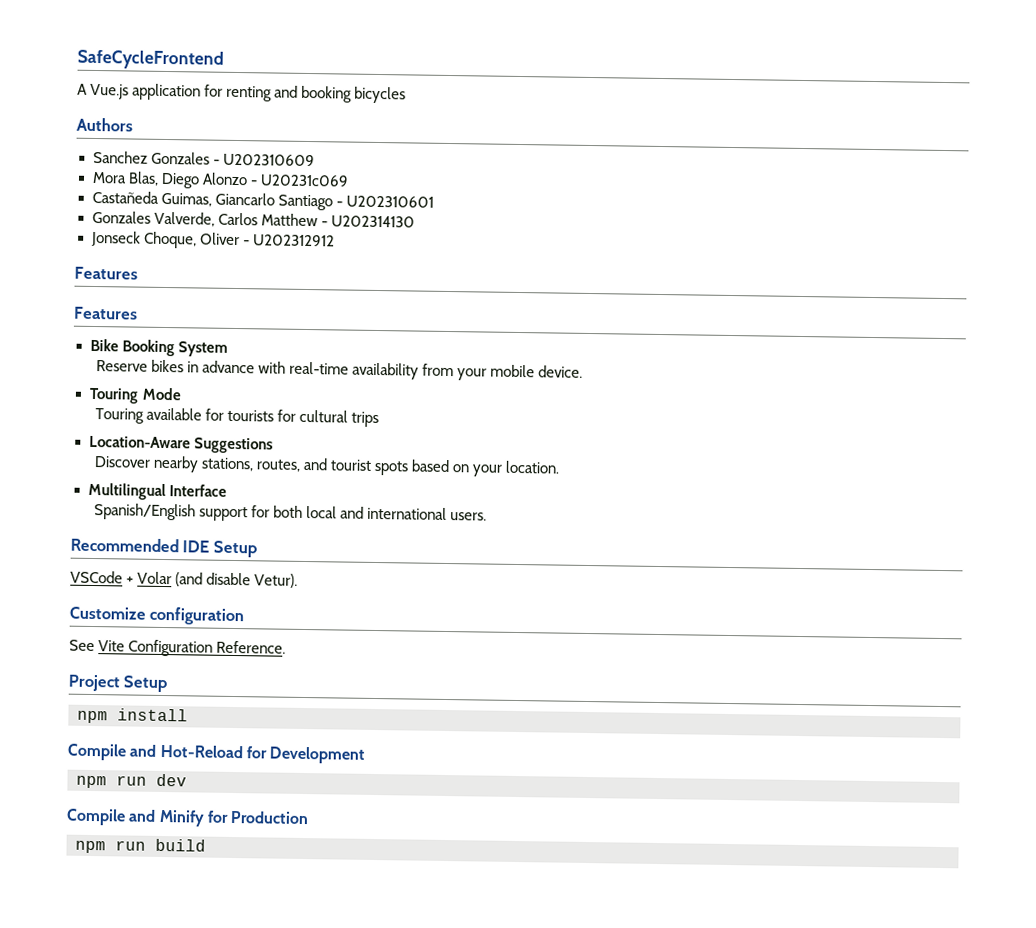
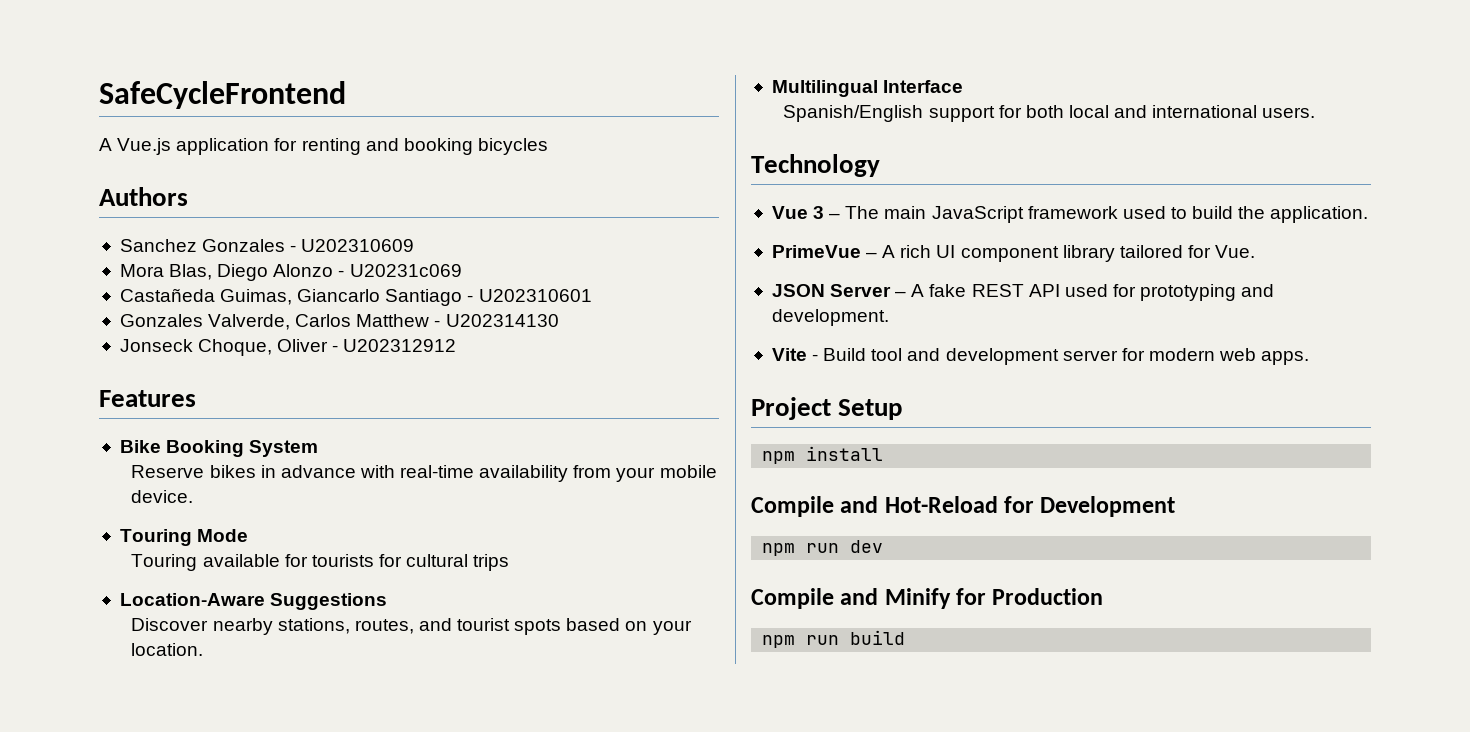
  Jonseck Choque, Oliver - U202312912
- Features
- Recommended IDE Setup
- VSCode + Volar (and disable Vetur).
- Customize configuration
- See Vite Configuration Reference.
+ Technology
+ Vue 3 – The main JavaScript framework used to build the application.
+ PrimeVue – A rich UI component library tailored for Vue.
+ JSON Server – A fake REST API used for prototyping and development.
+ Vite - Build tool and development server for modern web apps.

